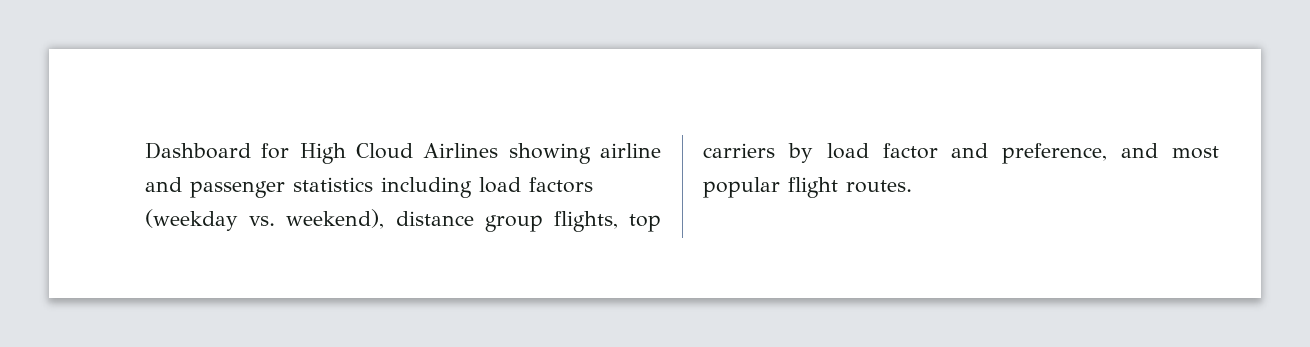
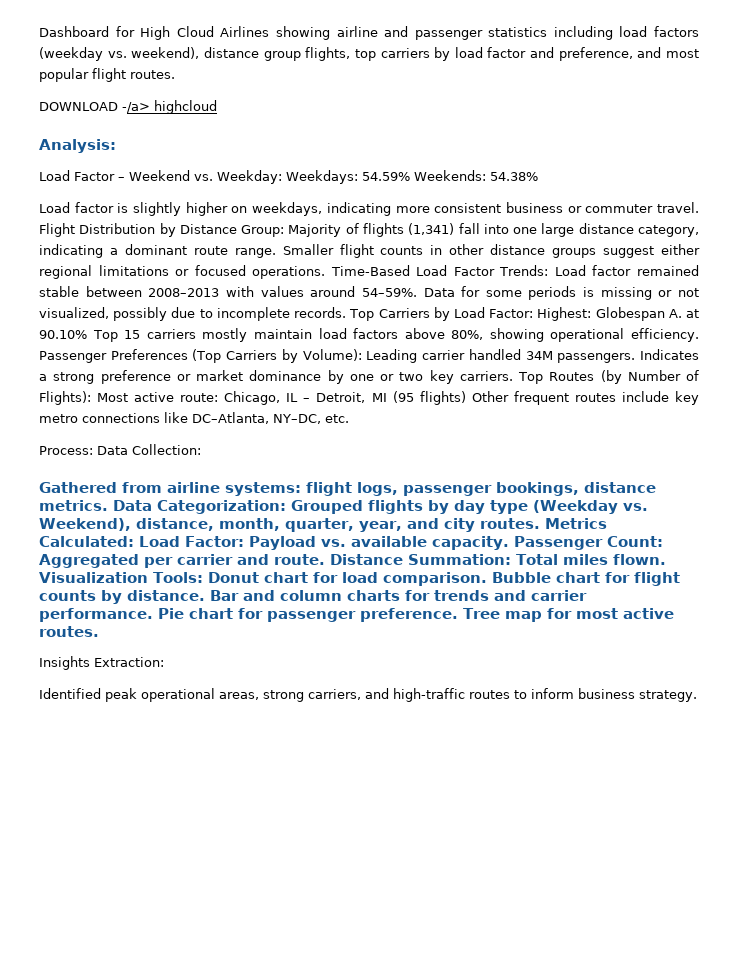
+ DOWNLOAD -/a> highcloud
+ Analysis:
+ Load Factor – Weekend vs. Weekday: Weekdays: 54.59% Weekends: 54.38%
+ Load factor is slightly higher on weekdays, indicating more consistent business or commuter travel. Flight Distribution by Distance Group: Majority of flights (1,341) fall into one large distance category, indicating a dominant route range. Smaller flight counts in other distance groups suggest either regional limitations or focused operations. Time-Based Load Factor Trends: Load factor remained stable between 2008–2013 with values around 54–59%. Data for some periods is missing or not visualized, possibly due to incomplete records. Top Carriers by Load Factor: Highest: Globespan A. at 90.10% Top 15 carriers mostly maintain load factors above 80%, showing operational efficiency. Passenger Preferences (Top Carriers by Volume): Leading carrier handled 34M passengers. Indicates a strong preference or market dominance by one or two key carriers. Top Routes (by Number of Flights): Most active route: Chicago, IL – Detroit, MI (95 flights) Other frequent routes include key metro connections like DC–Atlanta, NY–DC, etc.
+ Process: Data Collection:
+ Gathered from airline systems: flight logs, passenger bookings, distance metrics. Data Categorization: Grouped flights by day type (Weekday vs. Weekend), distance, month, quarter, year, and city routes. Metrics Calculated: Load Factor: Payload vs. available capacity. Passenger Count: Aggregated per carrier and route. Distance Summation: Total miles flown. Visualization Tools: Donut chart for load comparison. Bubble chart for flight counts by distance. Bar and column charts for trends and carrier performance. Pie chart for passenger preference. Tree map for most active routes.
+ Insights Extraction:
+ Identified peak operational areas, strong carriers, and high-traffic routes to inform business strategy.

